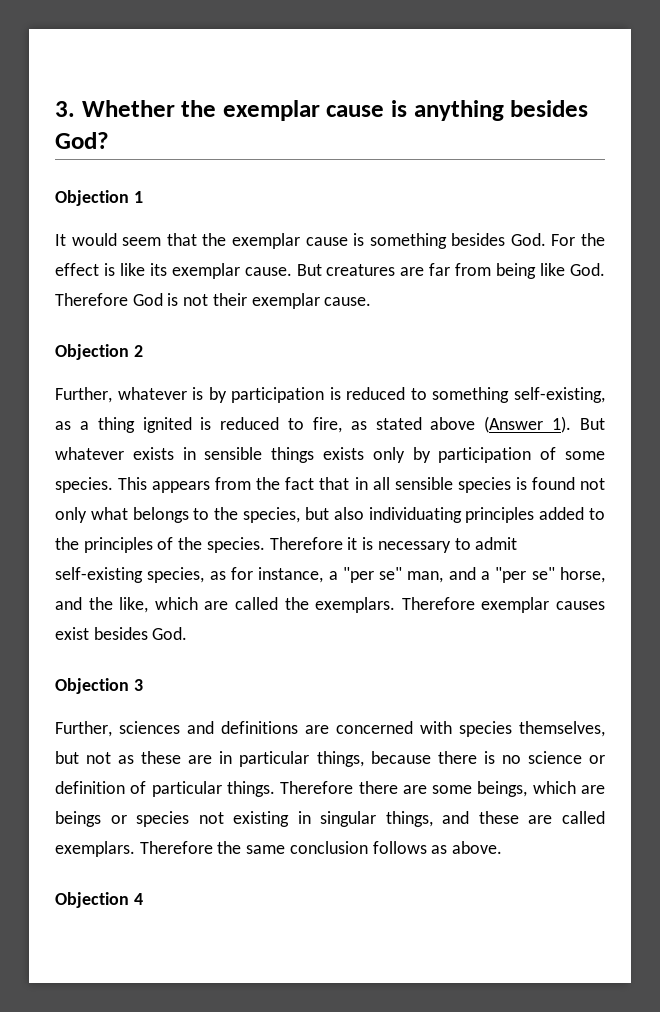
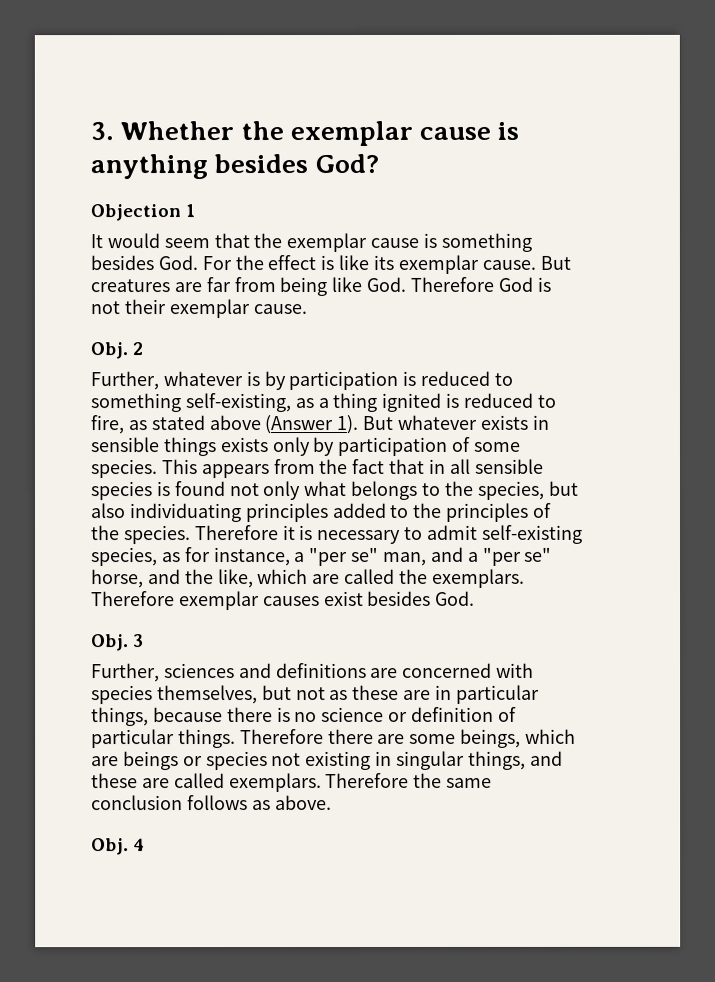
- Objection 2
+ Obj. 2
- Objection 3
+ Obj. 3
- Objection 4
+ Obj. 4

